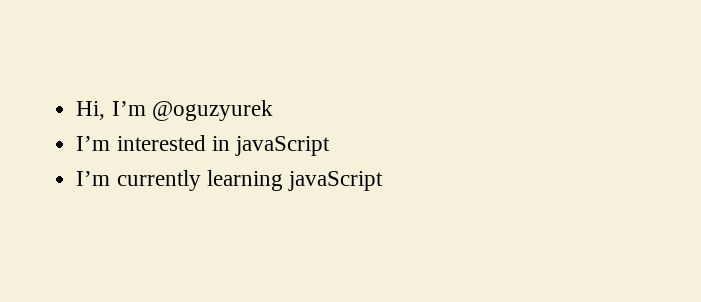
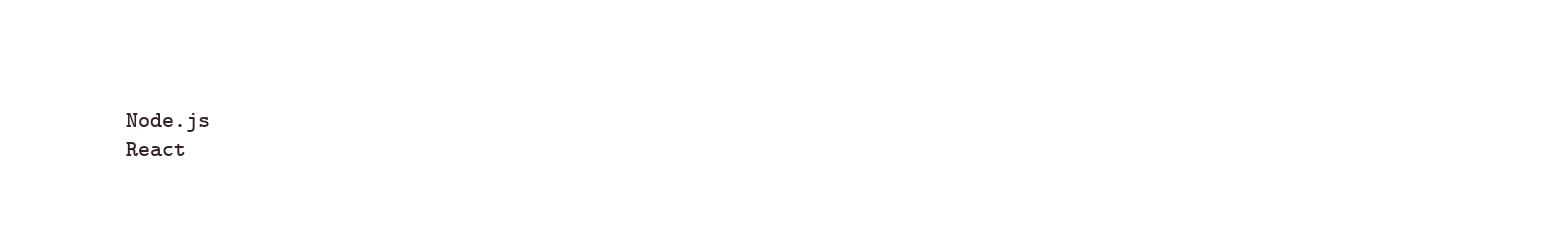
- Hi, I’m @oguzyurek
- I’m interested in javaScript
- I’m currently learning javaScript
+ Node.js
+ React

